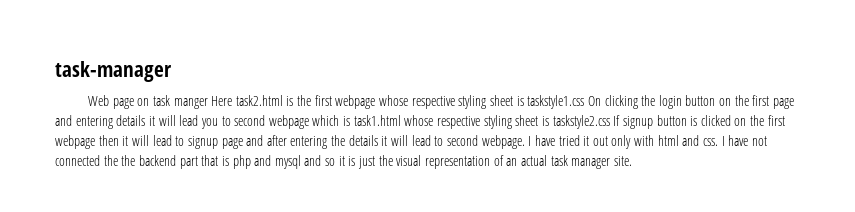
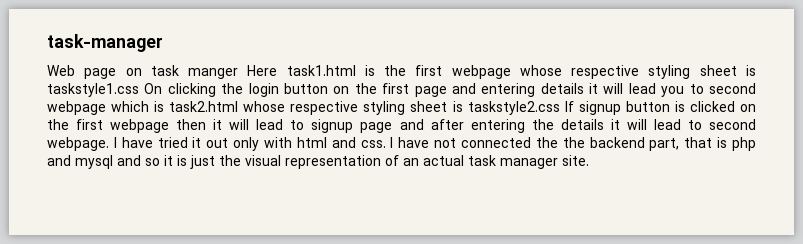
- Web page on task manger Here task2.html is the first webpage whose respective styling sheet is taskstyle1.css On clicking the login button on the first page and entering details it will lead you to second webpage which is task1.html whose respective styling sheet is taskstyle2.css If signup button is clicked on the first webpage then it will lead to signup page and after entering the details it will lead to second webpage.
+ Web page on task manger Here task1.html is the first webpage whose respective styling sheet is taskstyle1.css On clicking the login button on the first page and entering details it will lead you to second webpage which is task2.html whose respective styling sheet is taskstyle2.css If signup button is clicked on the first webpage then it will lead to signup page and after entering the details it will lead to second webpage.
- I have not connected the the backend part that is php and mysql and so it is just the visual representation of an actual task manager site.
+ I have not connected the the backend part, that is php and mysql and so it is just the visual representation of an actual task manager site.

